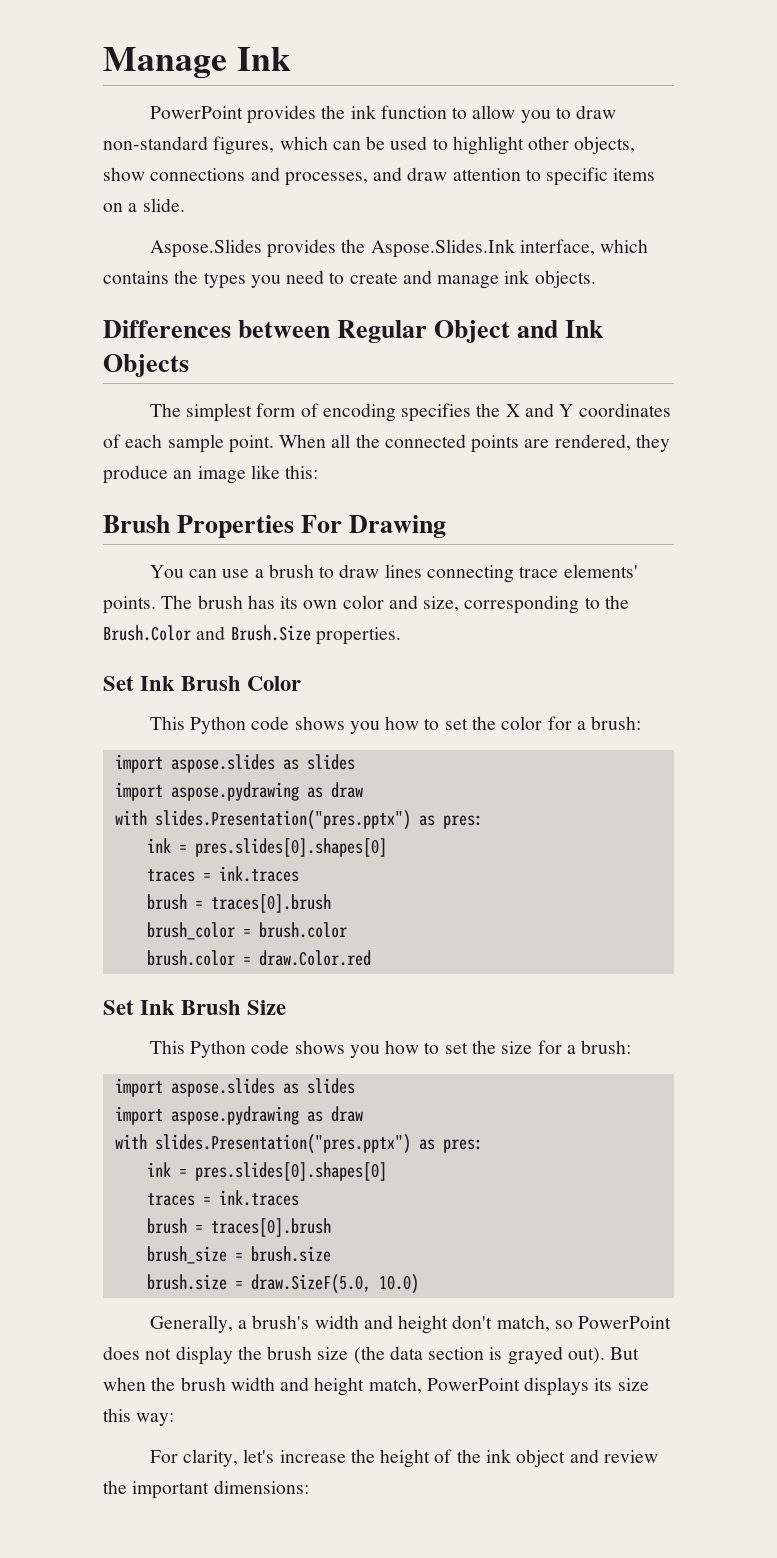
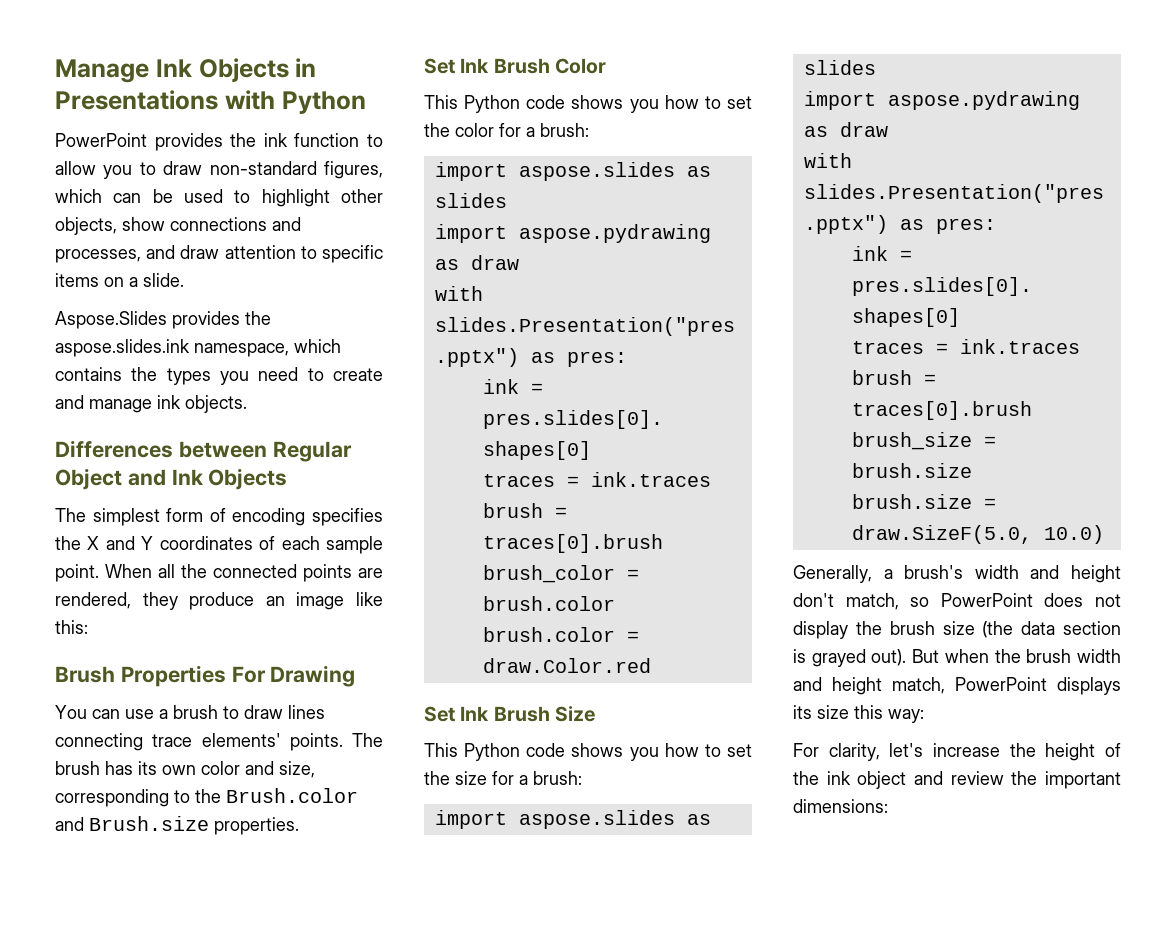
- Manage Ink
+ Manage Ink Objects in Presentations with Python
- Aspose.Slides provides the Aspose.Slides.Ink interface, which contains the types you need to create and manage ink objects.
+ Aspose.Slides provides the aspose.slides.ink namespace, which contains the types you need to create and manage ink objects.
- The brush has its own color and size, corresponding to the Brush.Color and Brush.Size properties.
+ The brush has its own color and size, corresponding to the Brush.color and Brush.size properties.

